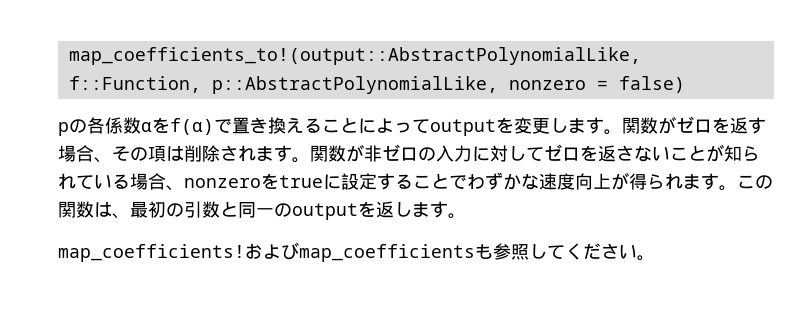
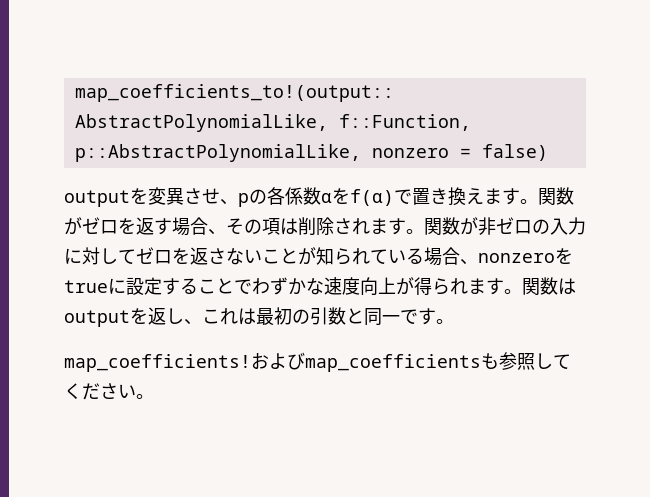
- pの各係数αをf(α)で置き換えることによってoutputを変更します。
+ outputを変異させ、pの各係数αをf(α)で置き換えます。
- この関数は、最初の引数と同一のoutputを返します。
+ 関数はoutputを返し、これは最初の引数と同一です。

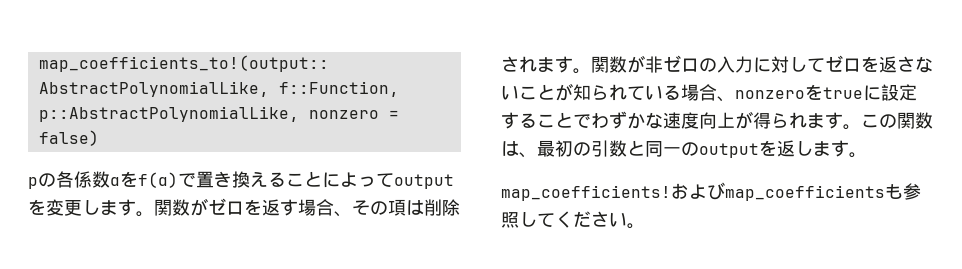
- outputを変異させ、pの各係数αをf(α)で置き換えます。
+ pの各係数αをf(α)で置き換えることによってoutputを変更します。
- 関数はoutputを返し、これは最初の引数と同一です。
+ この関数は、最初の引数と同一のoutputを返します。

